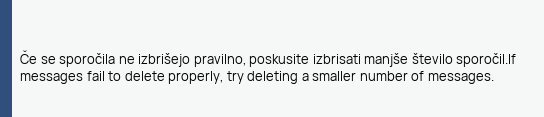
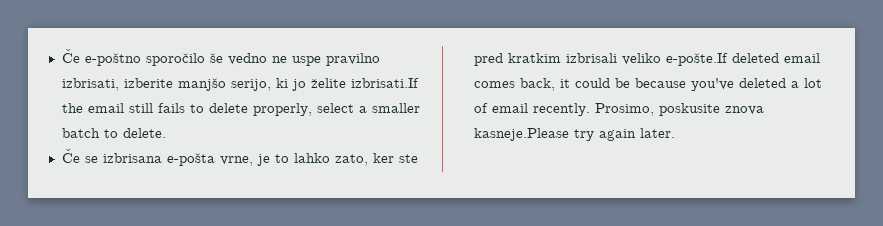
- Če se sporočila ne izbrišejo pravilno, poskusite izbrisati manjše število sporočil.If messages fail to delete properly, try deleting a smaller number of messages.
+ Če e-poštno sporočilo še vedno ne uspe pravilno izbrisati, izberite manjšo serijo, ki jo želite izbrisati.If the email still fails to delete properly, select a smaller batch to delete.
+ Če se izbrisana e-pošta vrne, je to lahko zato, ker ste pred kratkim izbrisali veliko e-pošte.If deleted email comes back, it could be because you've deleted a lot of email recently. Prosimo, poskusite znova kasneje.Please try again later.

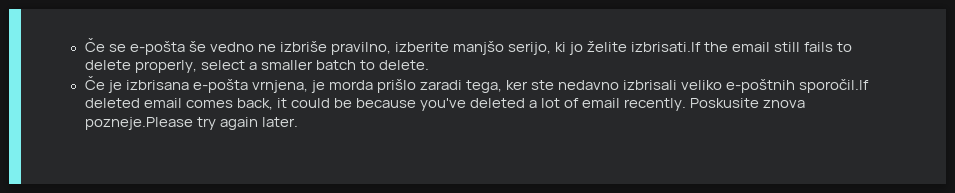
- Če e-poštno sporočilo še vedno ne uspe pravilno izbrisati, izberite manjšo serijo, ki jo želite izbrisati.If the email still fails to delete properly, select a smaller batch to delete.
+ Če se e-pošta še vedno ne izbriše pravilno, izberite manjšo serijo, ki jo želite izbrisati.If the email still fails to delete properly, select a smaller batch to delete.
- Če se izbrisana e-pošta vrne, je to lahko zato, ker ste pred kratkim izbrisali veliko e-pošte.If deleted email comes back, it could be because you've deleted a lot of email recently.
+ Če je izbrisana e-pošta vrnjena, je morda prišlo zaradi tega, ker ste nedavno izbrisali veliko e-poštnih sporočil.If deleted email comes back, it could be because you've deleted a lot of email recently.
- Prosimo, poskusite znova kasneje.Please try again later.
+ Poskusite znova pozneje.Please try again later.

